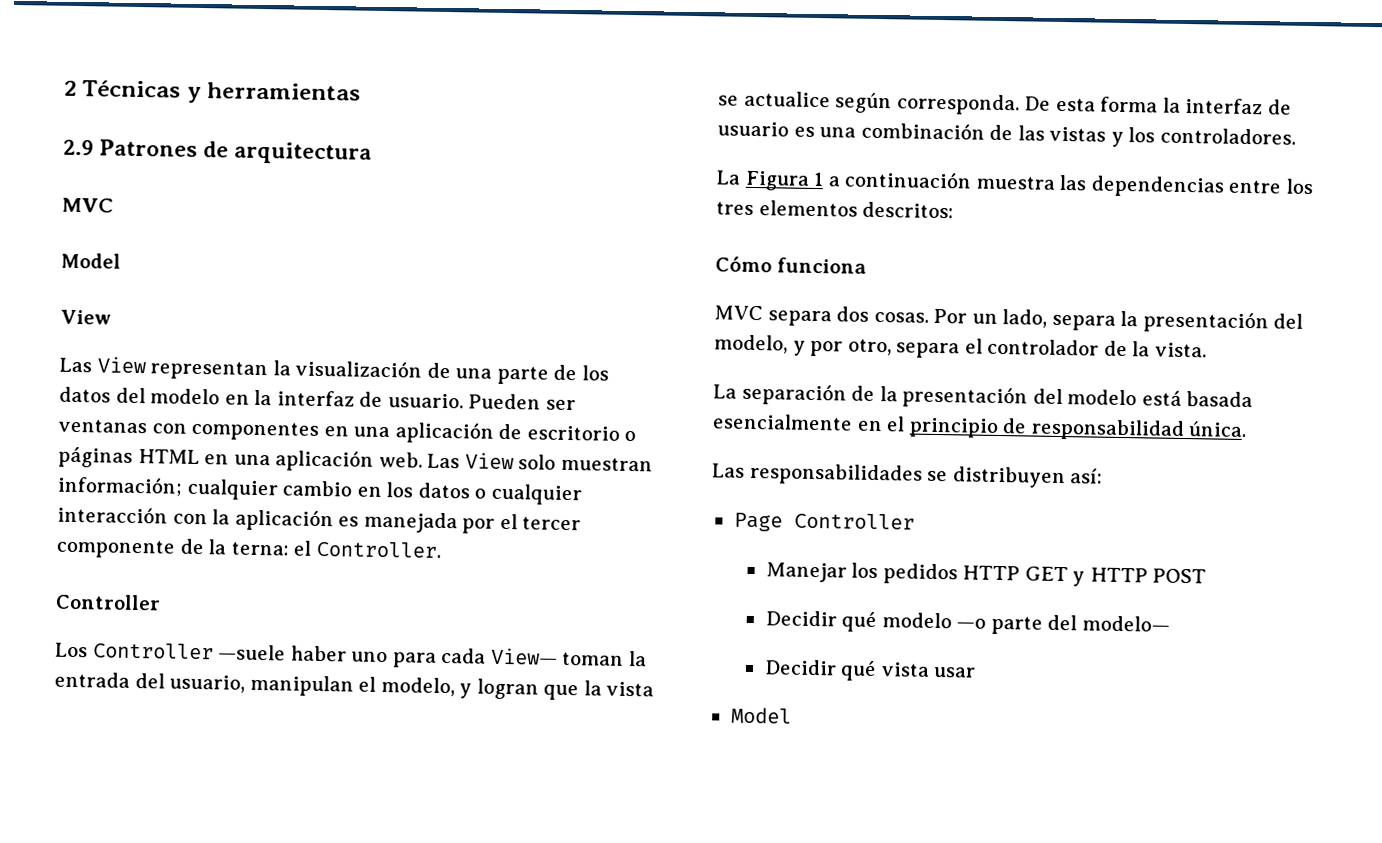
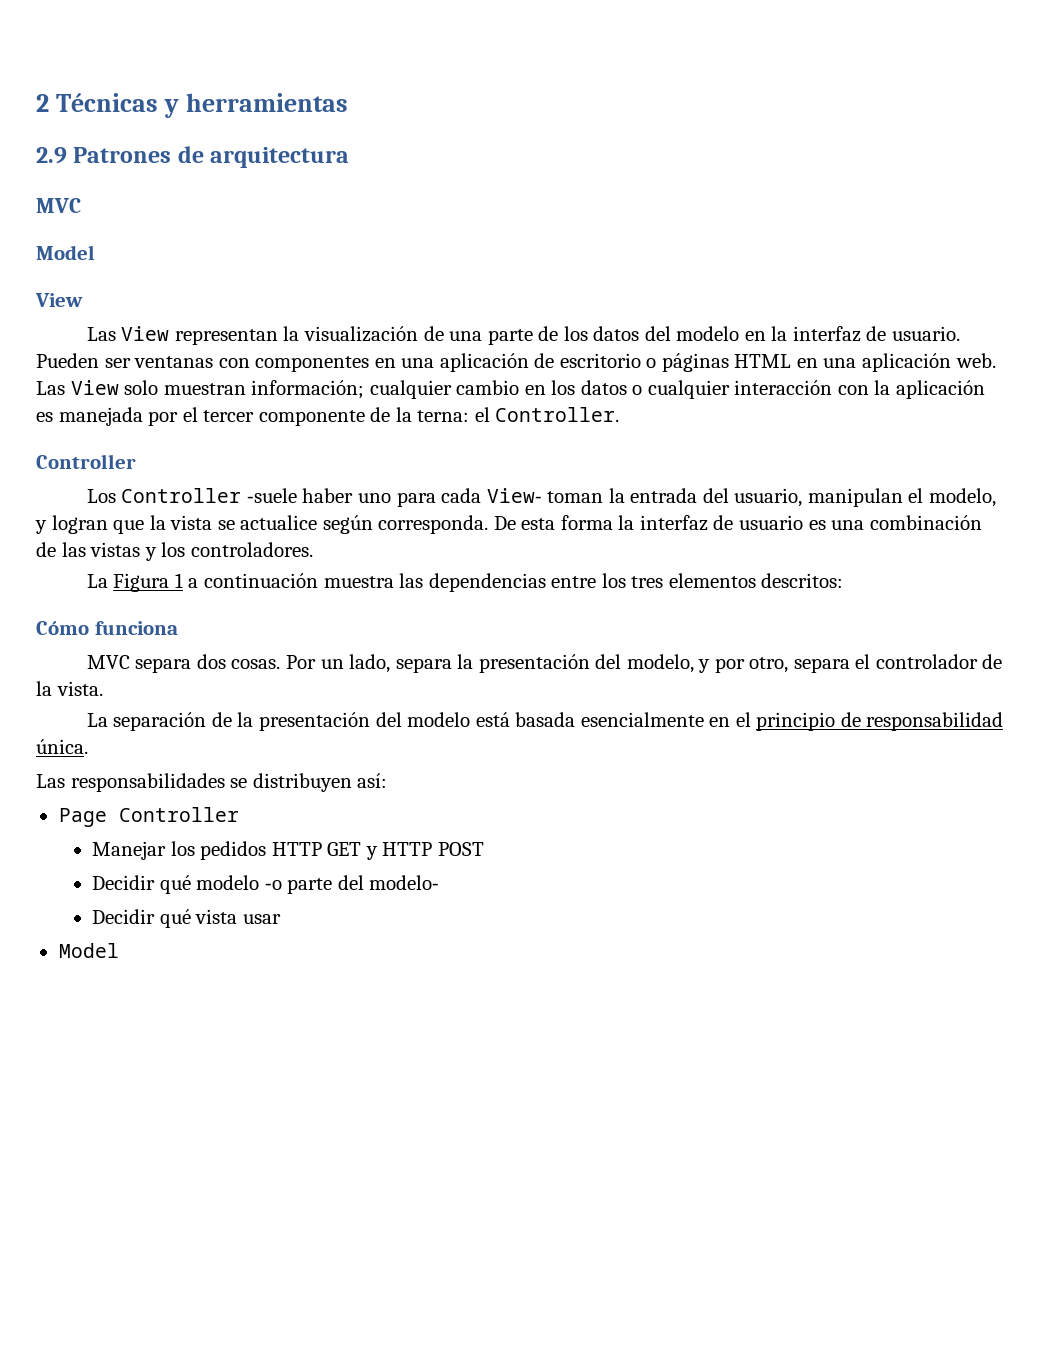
- Los Controller —suele haber uno para cada View— toman la entrada del usuario, manipulan el modelo, y logran que la vista se actualice según corresponda.
+ Los Controller ‑suele haber uno para cada View‑ toman la entrada del usuario, manipulan el modelo, y logran que la vista se actualice según corresponda.
- Decidir qué modelo —o parte del modelo—
+ Decidir qué modelo ‑o parte del modelo‑

